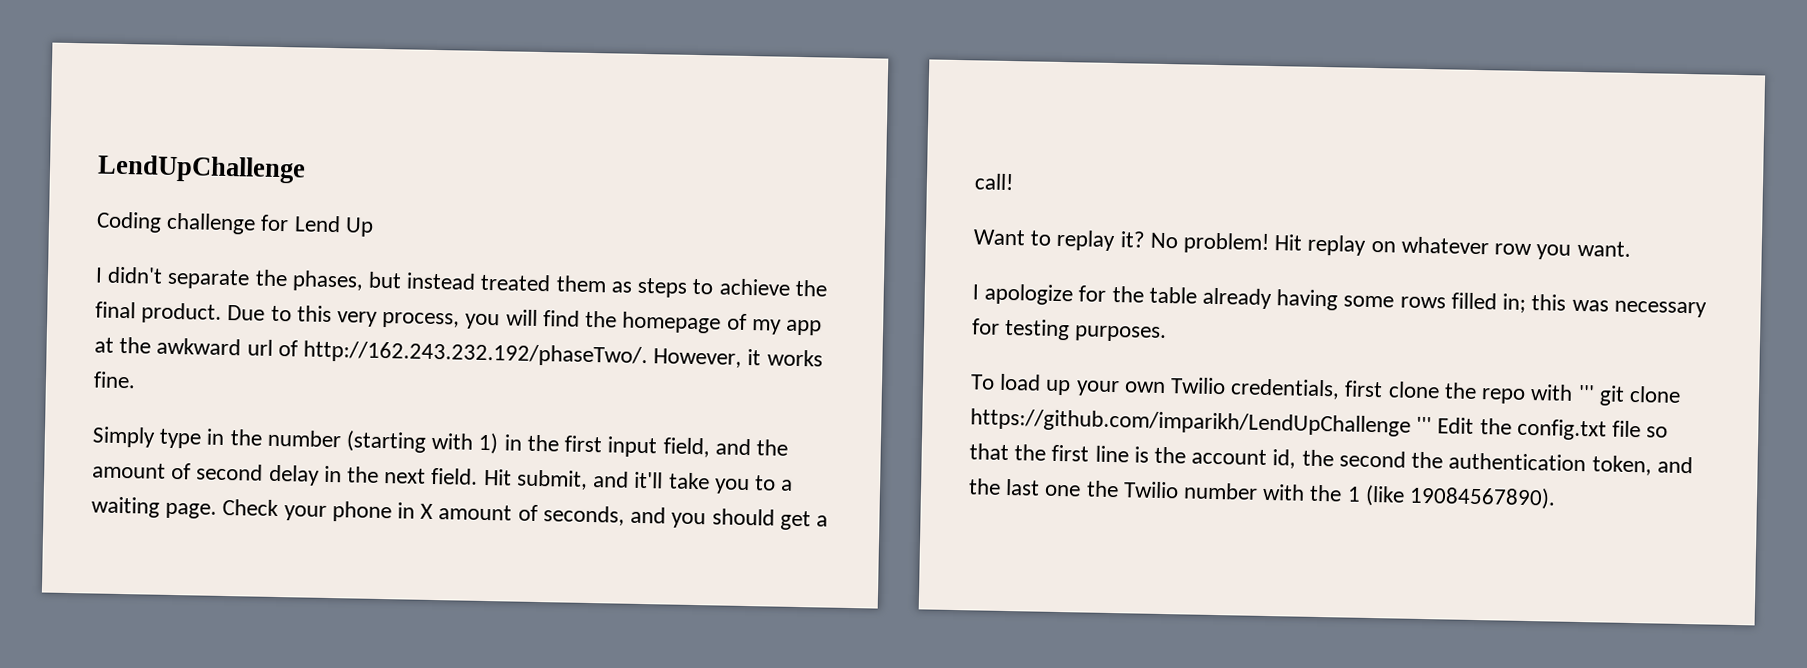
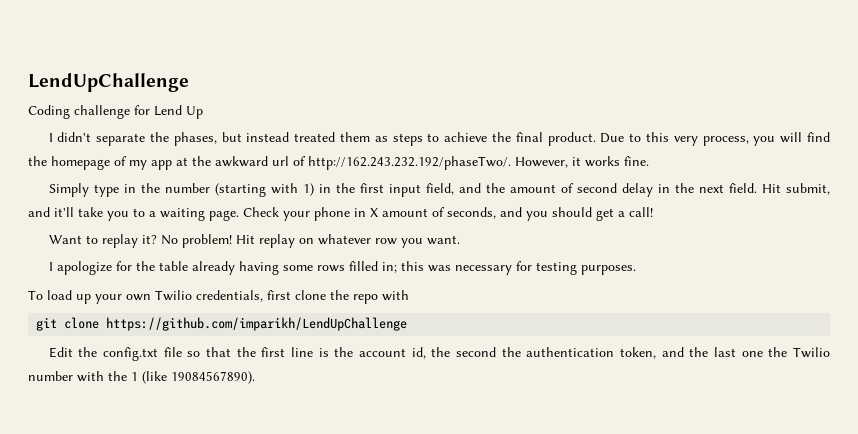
- To load up your own Twilio credentials, first clone the repo with ''' git clone https://github.com/imparikh/LendUpChallenge ''' Edit the config.txt file so that the first line is the account id, the second the authentication token, and the last one the Twilio number with the 1 (like 19084567890).
+ To load up your own Twilio credentials, first clone the repo with
+ git clone https://github.com/imparikh/LendUpChallenge
+ Edit the config.txt file so that the first line is the account id, the second the authentication token, and the last one the Twilio number with the 1 (like 19084567890).

